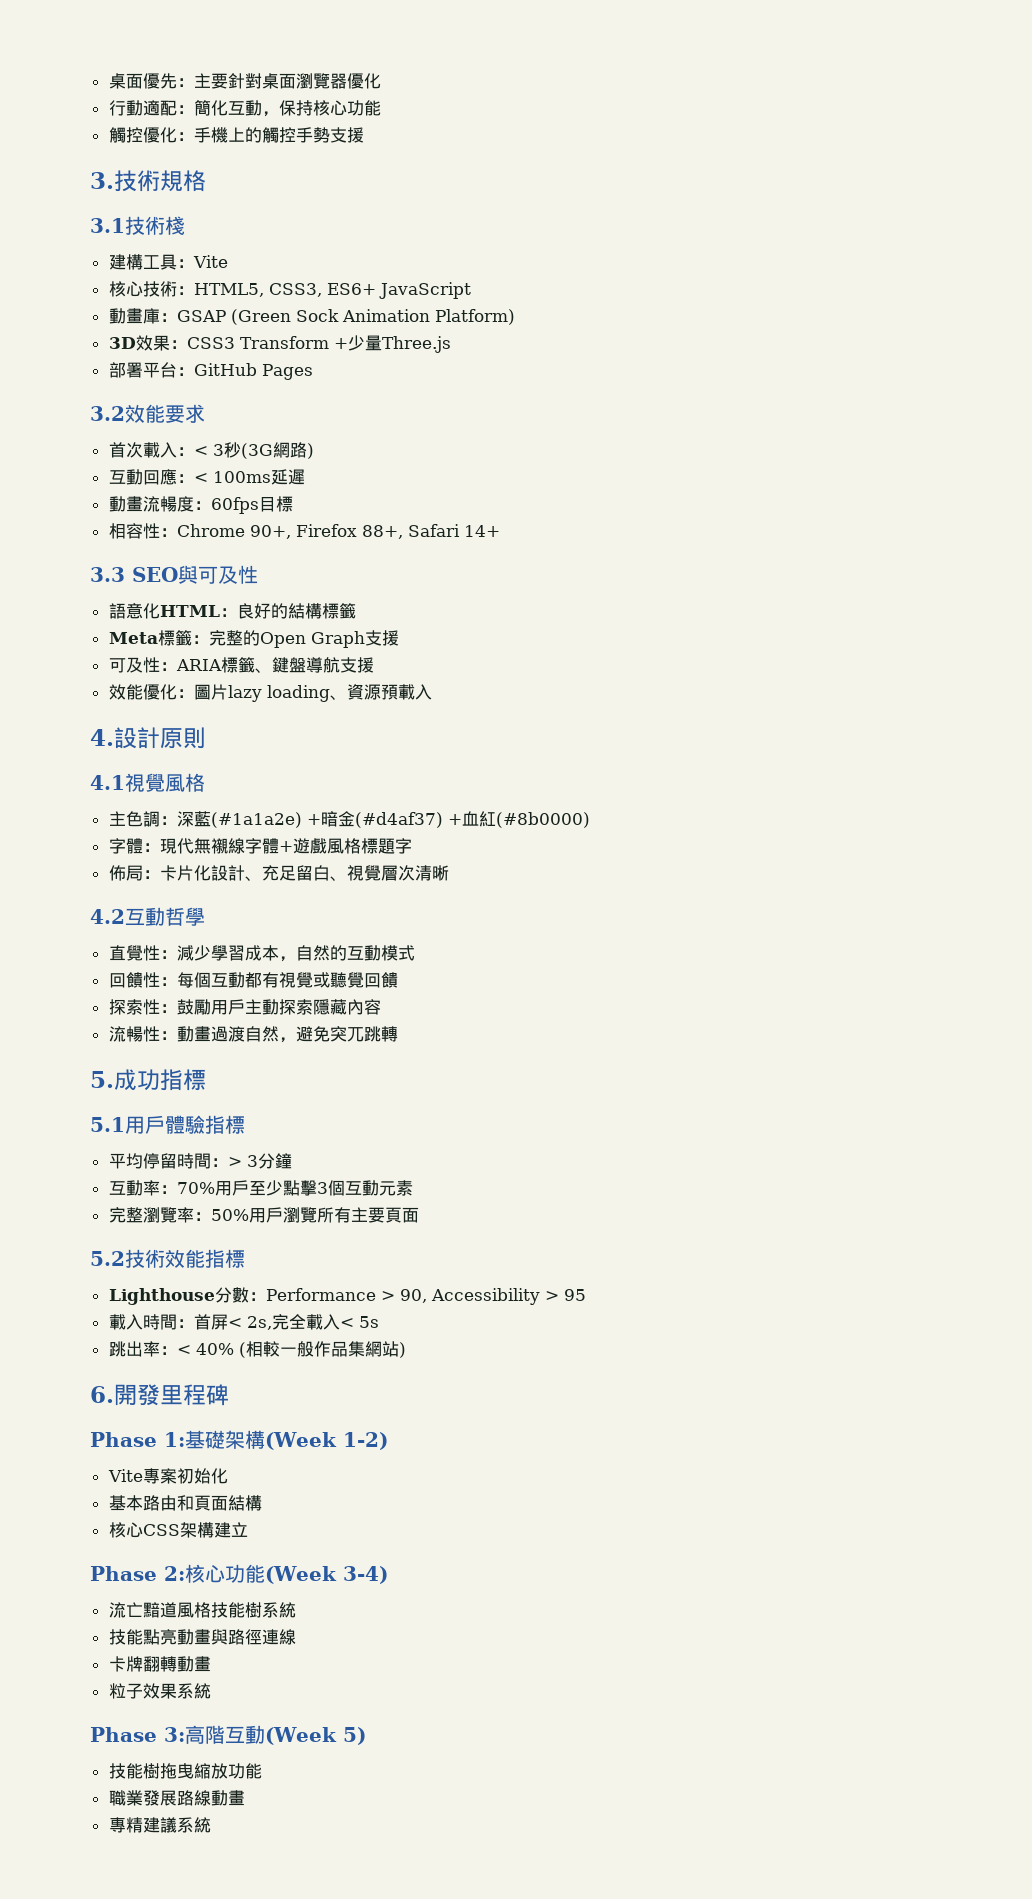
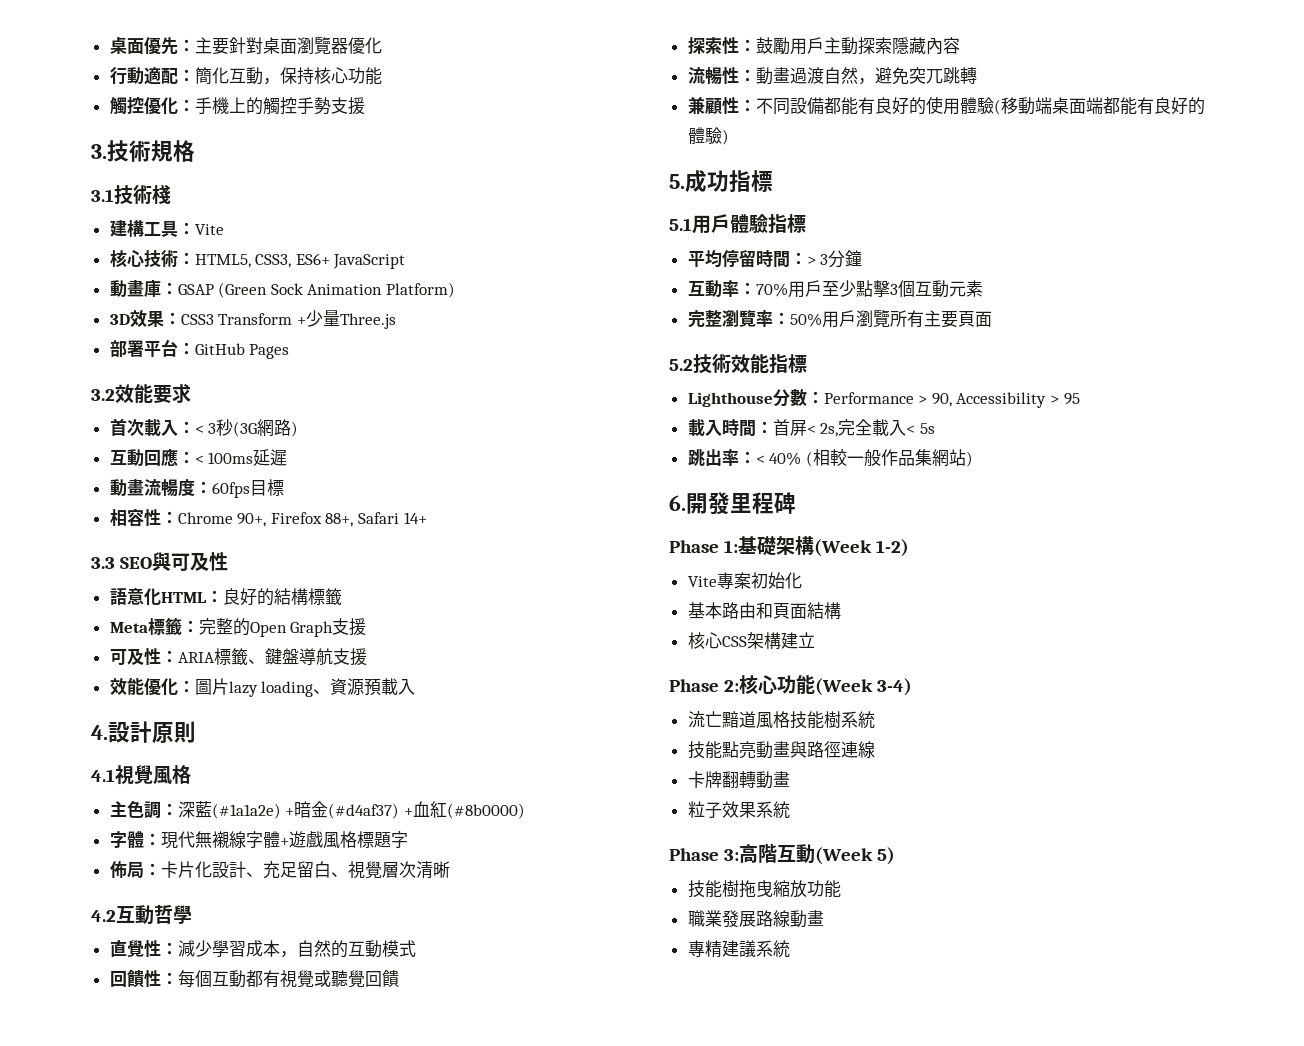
+ 兼顧性：不同設備都能有良好的使用體驗(移動端桌面端都能有良好的體驗)

